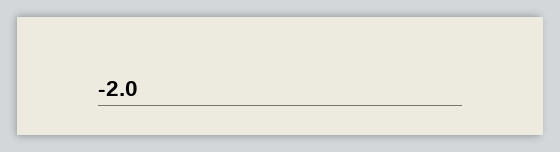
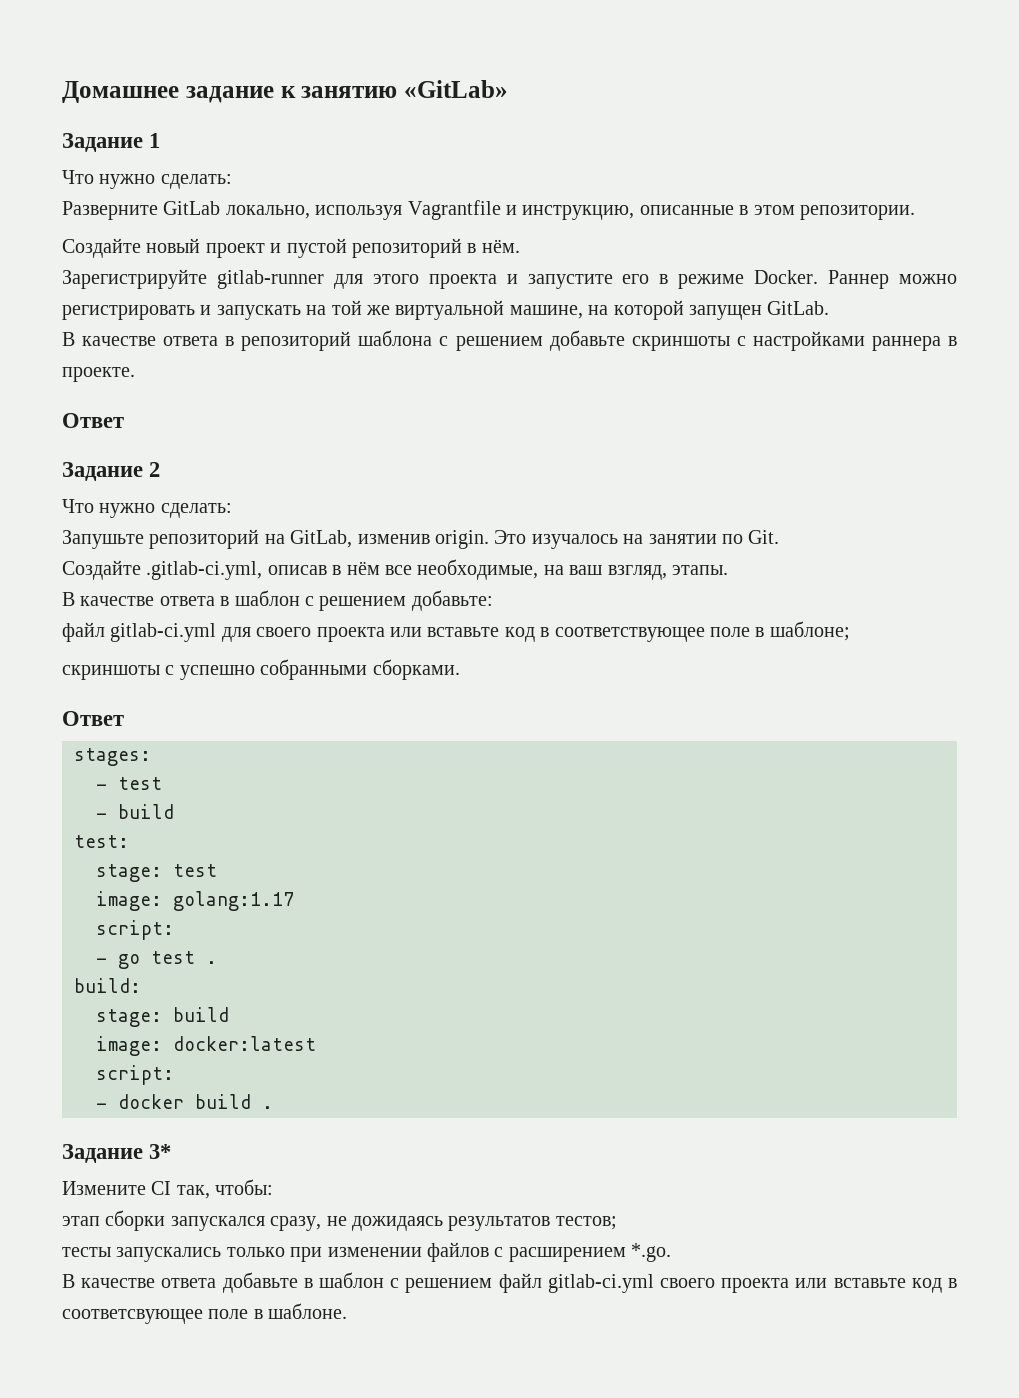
- -2.0
+ Домашнее задание к занятию «GitLab»
+ Задание 1
+ Что нужно сделать:
+ Разверните GitLab локально, используя Vagrantfile и инструкцию, описанные в этом репозитории.
+ Создайте новый проект и пустой репозиторий в нём.
+ Зарегистрируйте gitlab-runner для этого проекта и запустите его в режиме Docker. Раннер можно регистрировать и запускать на той же виртуальной машине, на которой запущен GitLab.
+ В качестве ответа в репозиторий шаблона с решением добавьте скриншоты с настройками раннера в проекте.
+ Ответ
+ Задание 2
+ Что нужно сделать:
+ Запушьте репозиторий на GitLab, изменив origin. Это изучалось на занятии по Git.
+ Создайте .gitlab-ci.yml, описав в нём все необходимые, на ваш взгляд, этапы.
+ В качестве ответа в шаблон с решением добавьте:
+ файл gitlab-ci.yml для своего проекта или вставьте код в соответствующее поле в шаблоне;
+ скриншоты с успешно собранными сборками.
+ Ответ
+ stages:
+ - test
+ - build
+ test:
+ stage: test
+ image: golang:1.17
+ script:
+ - go test .
+ build:
+ stage: build
+ image: docker:latest
+ script:
+ - docker build .
+ Задание 3*
+ Измените CI так, чтобы:
+ этап сборки запускался сразу, не дожидаясь результатов тестов;
+ тесты запускались только при изменении файлов с расширением *.go.
+ В качестве ответа добавьте в шаблон с решением файл gitlab-ci.yml своего проекта или вставьте код в соответсвующее поле в шаблоне.

